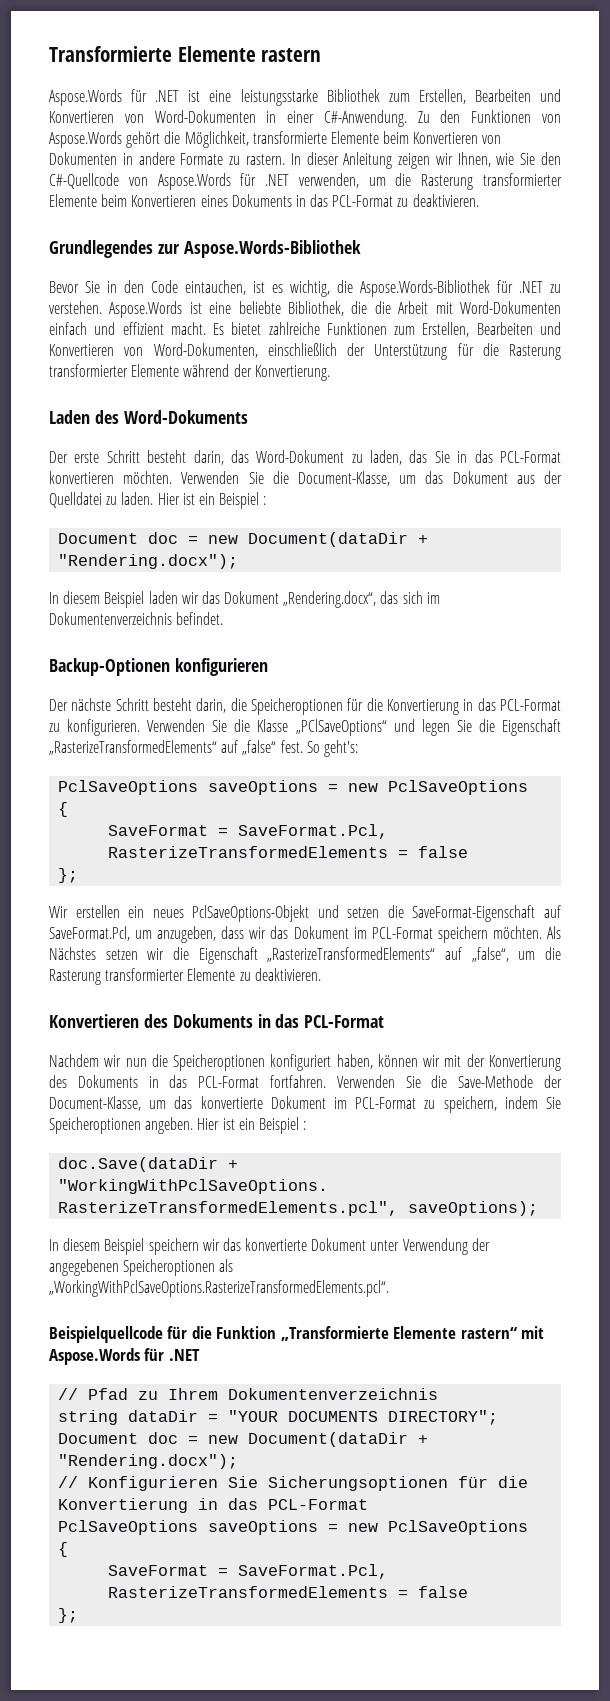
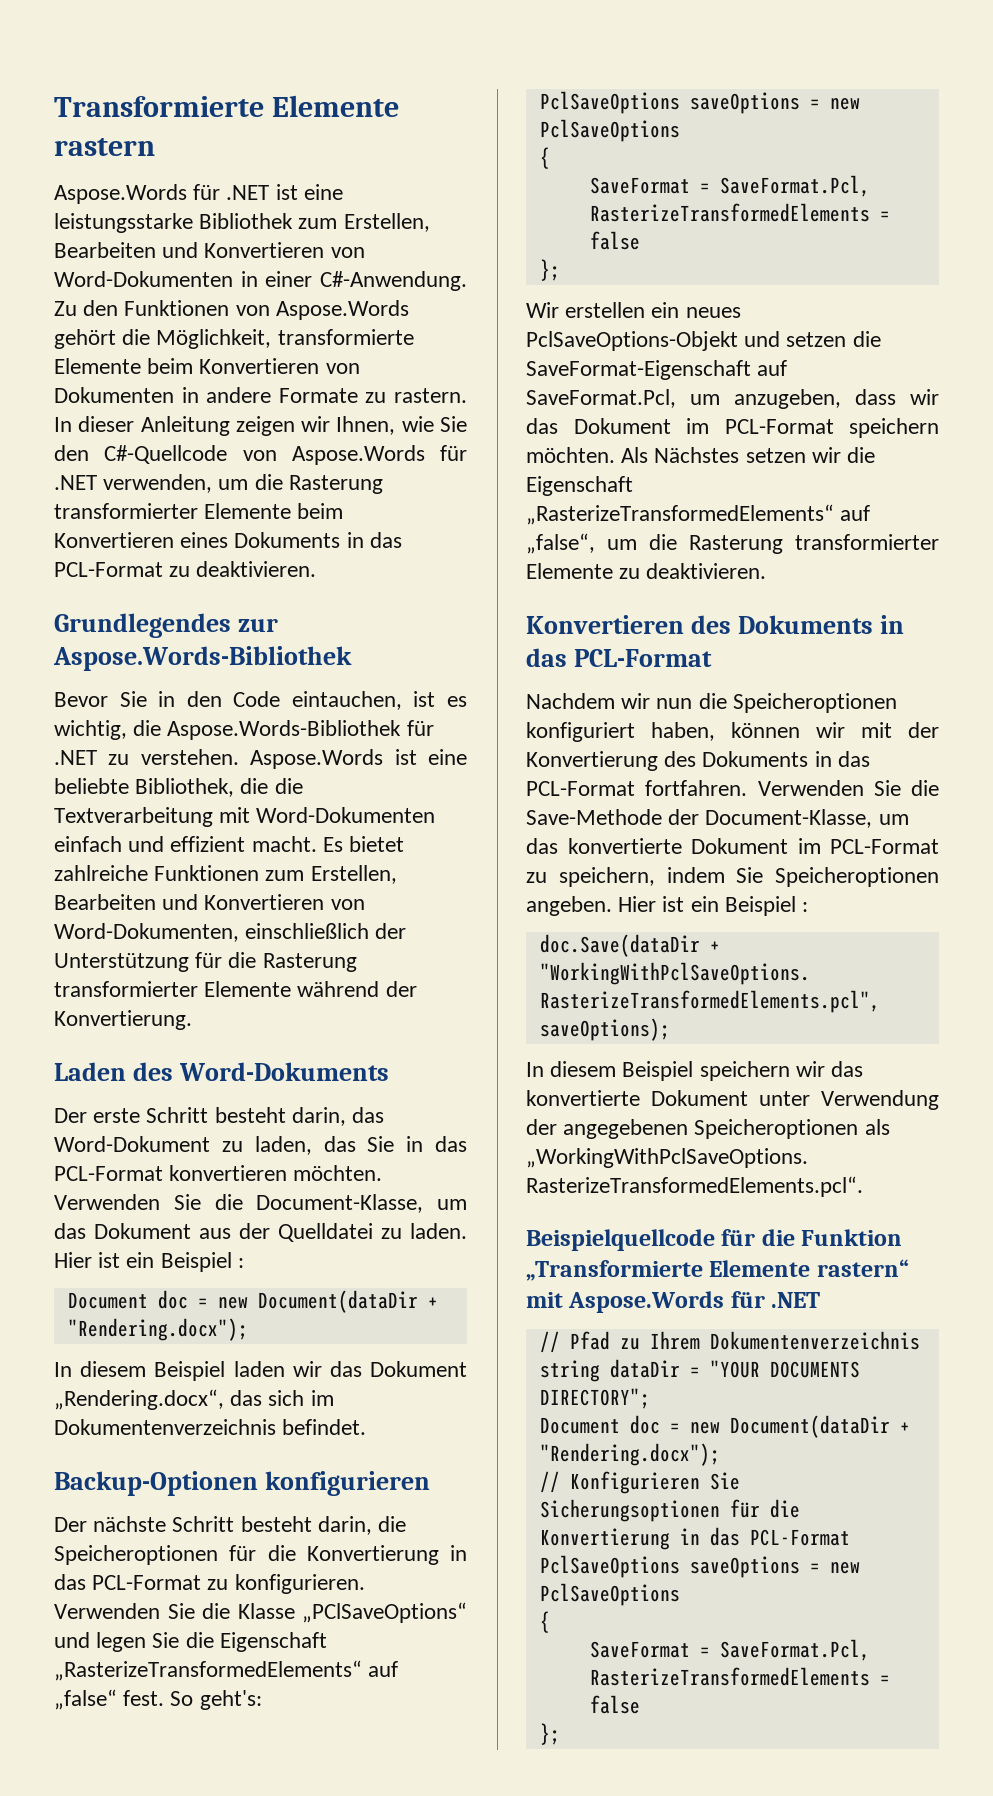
- Aspose.Words ist eine beliebte Bibliothek, die die Arbeit mit Word-Dokumenten einfach und effizient macht.
+ Aspose.Words ist eine beliebte Bibliothek, die die Textverarbeitung mit Word-Dokumenten einfach und effizient macht.

